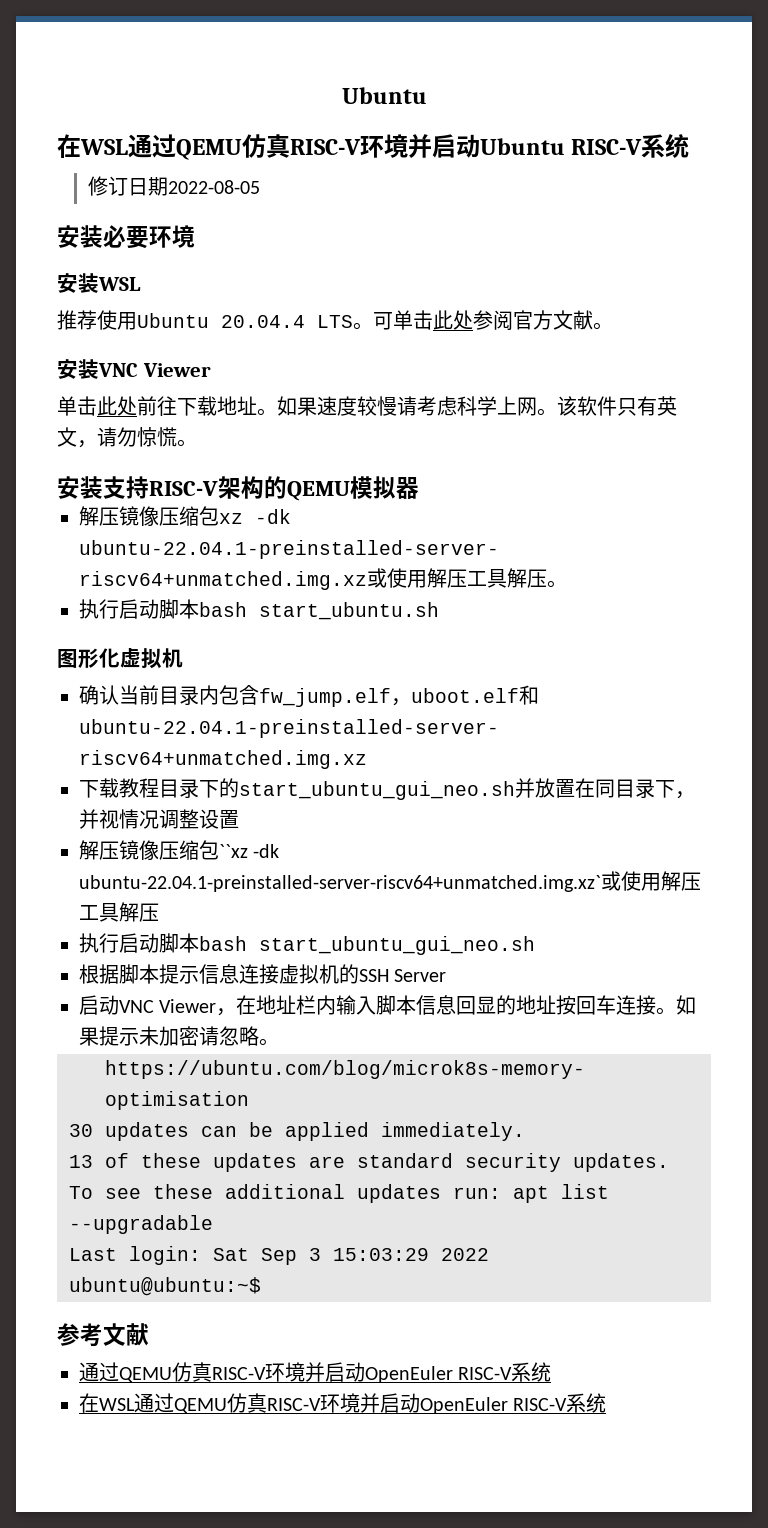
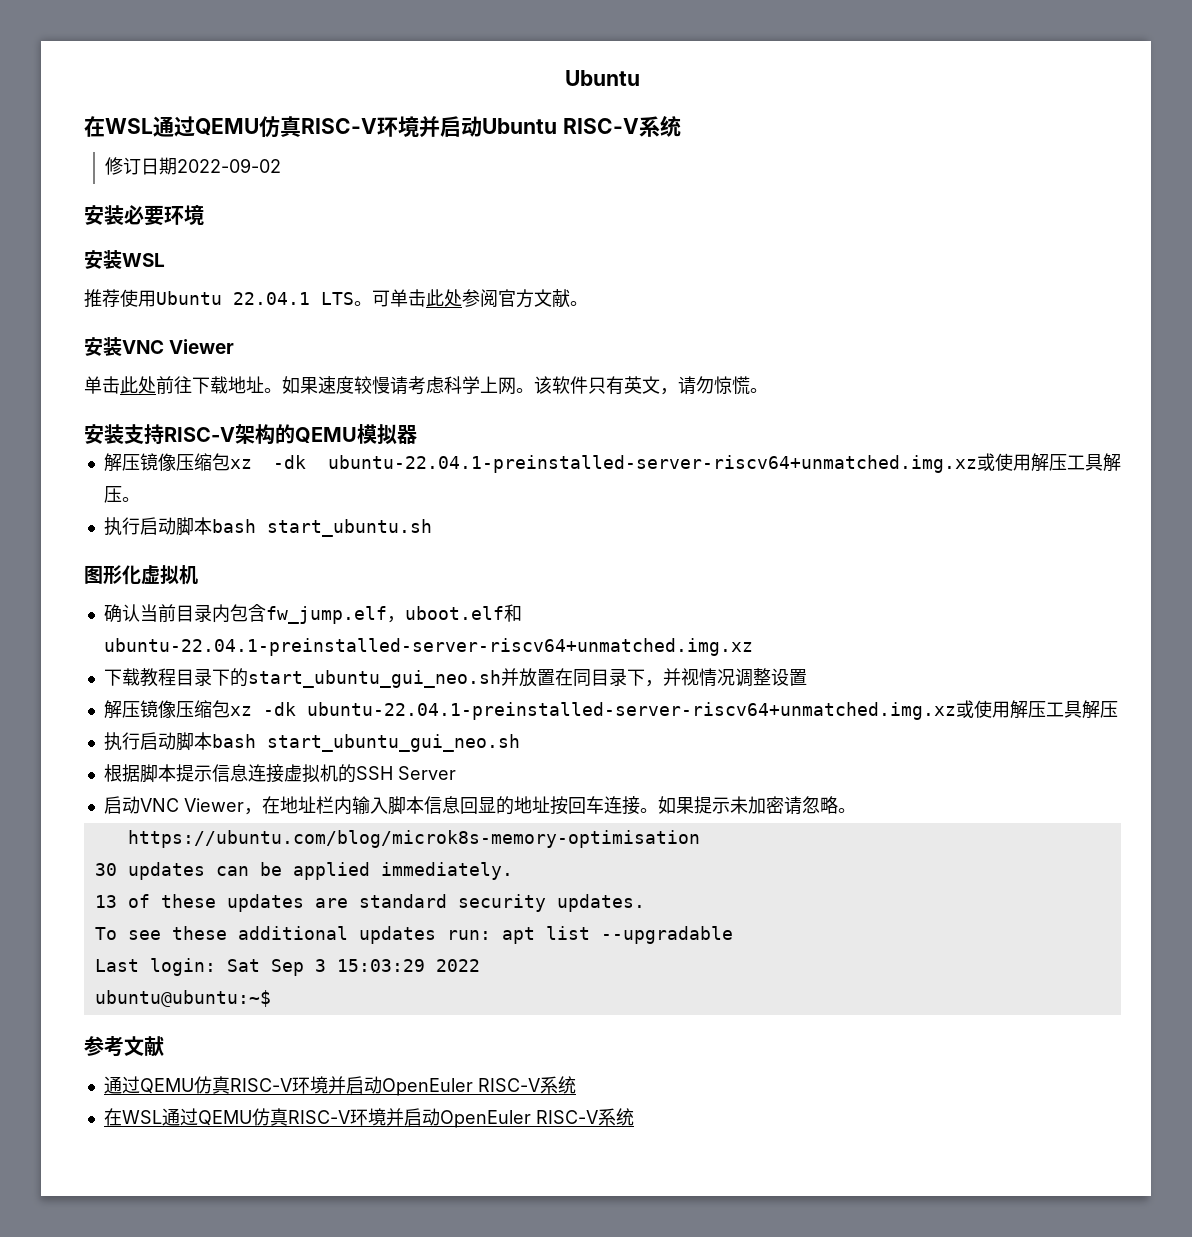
- 修订日期2022-08-05
+ 修订日期2022-09-02
- 推荐使用Ubuntu 20.04.4 LTS。
+ 推荐使用Ubuntu 22.04.1 LTS。
  下载教程目录下的start_ubuntu_gui_neo.sh并放置在同目录下，并视情况调整设置
- 解压镜像压缩包``xz -dk ubuntu-22.04.1-preinstalled-server-riscv64+unmatched.img.xz`或使用解压工具解压
+ 解压镜像压缩包xz -dk ubuntu-22.04.1-preinstalled-server-riscv64+unmatched.img.xz或使用解压工具解压

